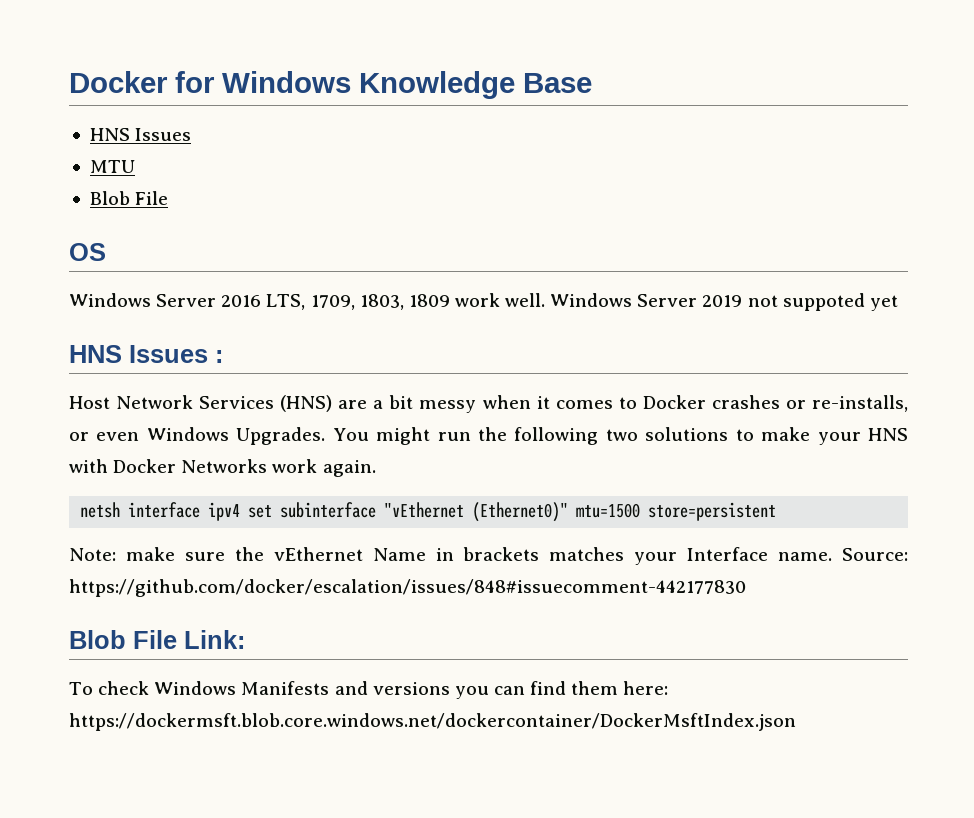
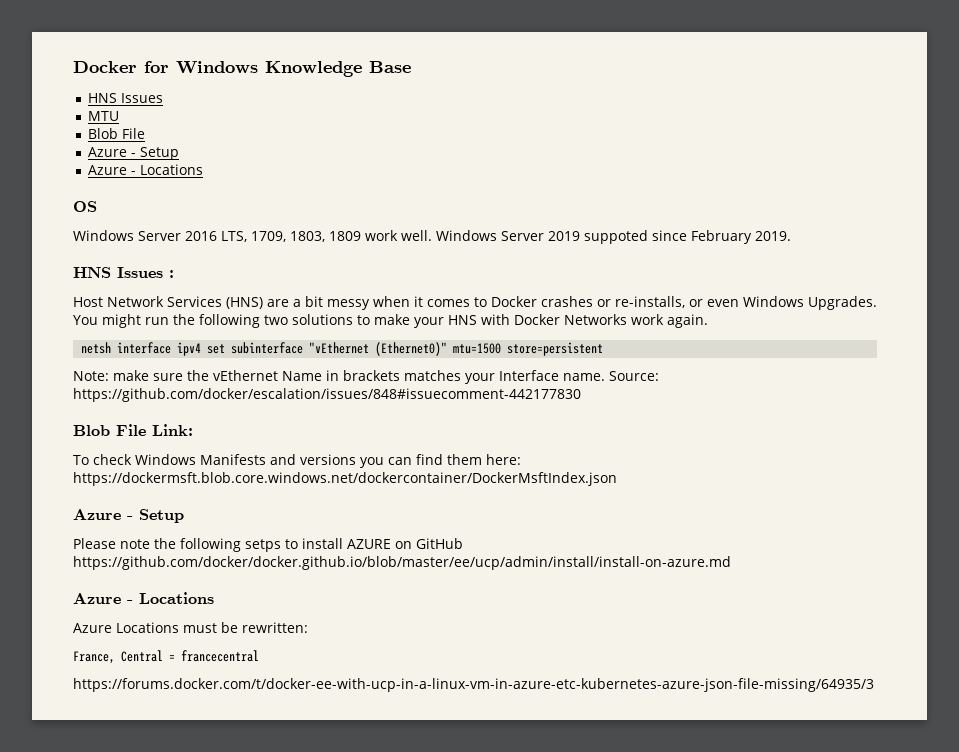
  MTU
  Blob File
+ Azure - Setup
+ Azure - Locations
- Windows Server 2019 not suppoted yet
+ Windows Server 2019 suppoted since February 2019.
  To check Windows Manifests and versions you can find them here: https://dockermsft.blob.core.windows.net/dockercontainer/DockerMsftIndex.json
+ Azure - Setup
+ Please note the following setps to install AZURE on GitHub https://github.com/docker/docker.github.io/blob/master/ee/ucp/admin/install/install-on-azure.md
+ Azure - Locations
+ Azure Locations must be rewritten:
+ France, Central = francecentral
+ https://forums.docker.com/t/docker-ee-with-ucp-in-a-linux-vm-in-azure-etc-kubernetes-azure-json-file-missing/64935/3

